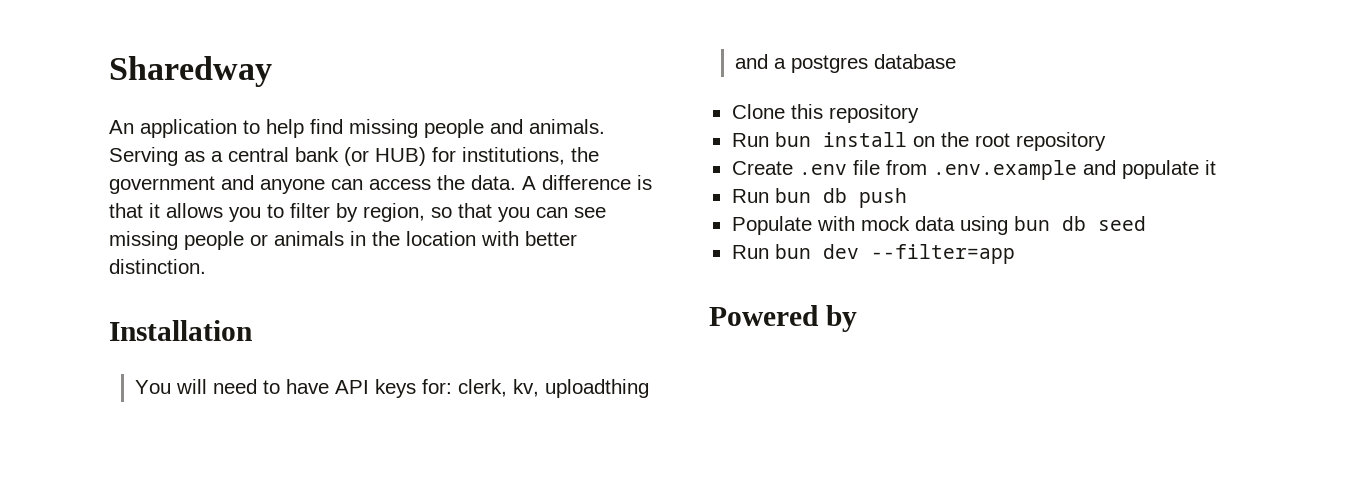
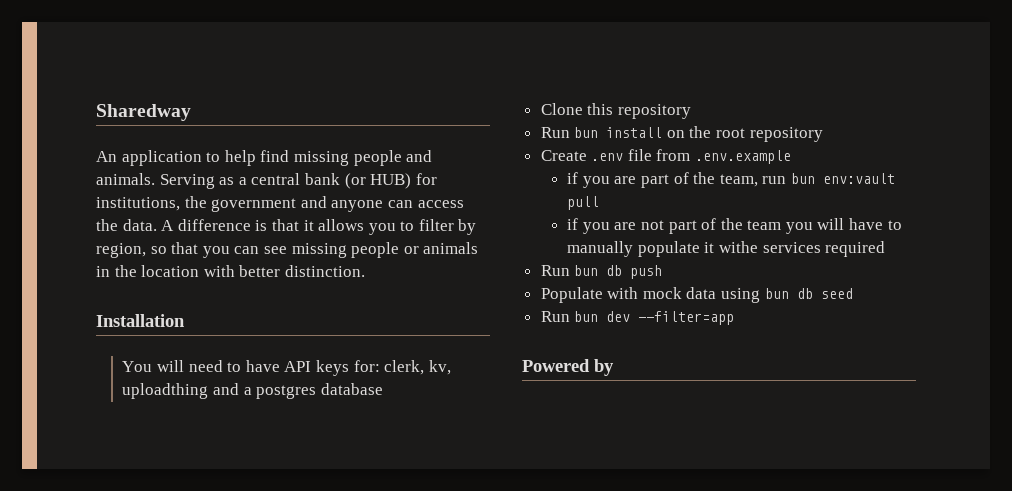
- Create .env file from .env.example and populate it
+ Create .env file from .env.example
+ if you are part of the team, run bun env:vault pull
+ if you are not part of the team you will have to manually populate it withe services required

